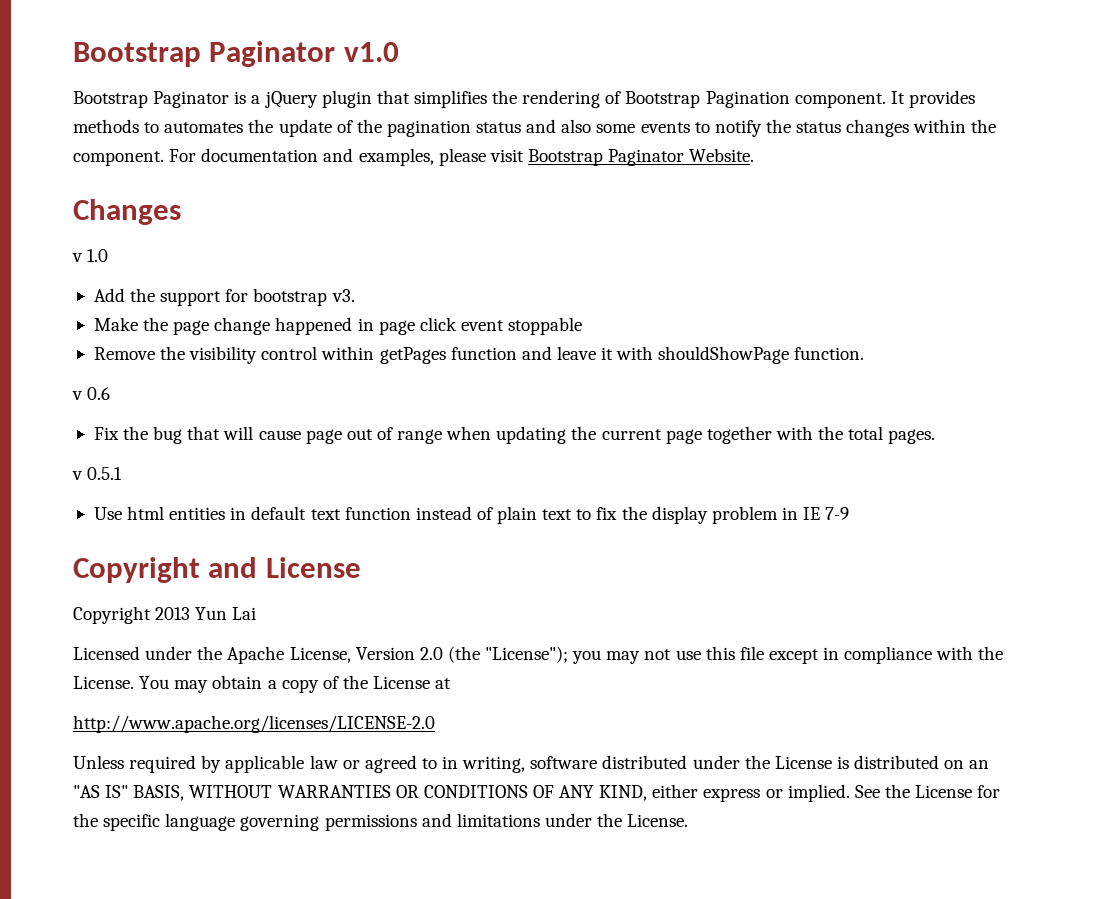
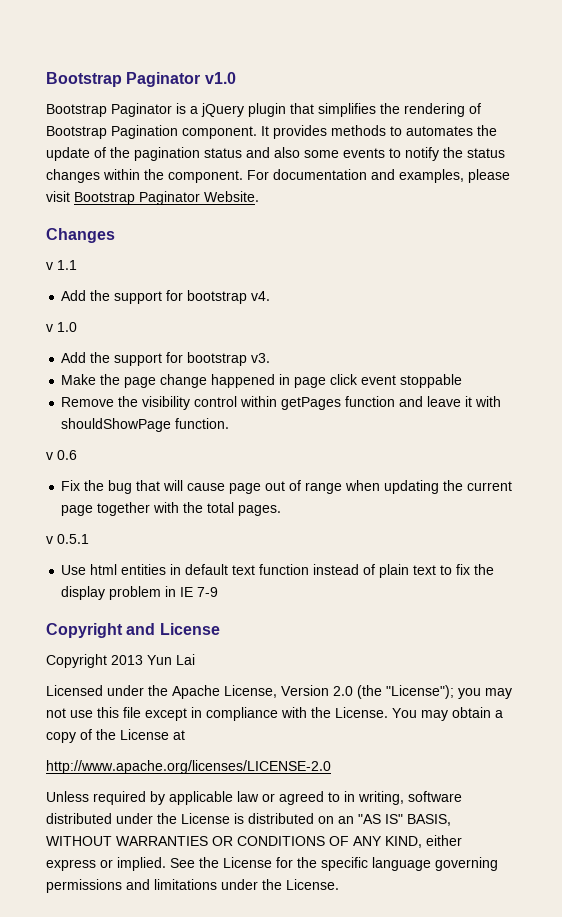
+ v 1.1
+ Add the support for bootstrap v4.

